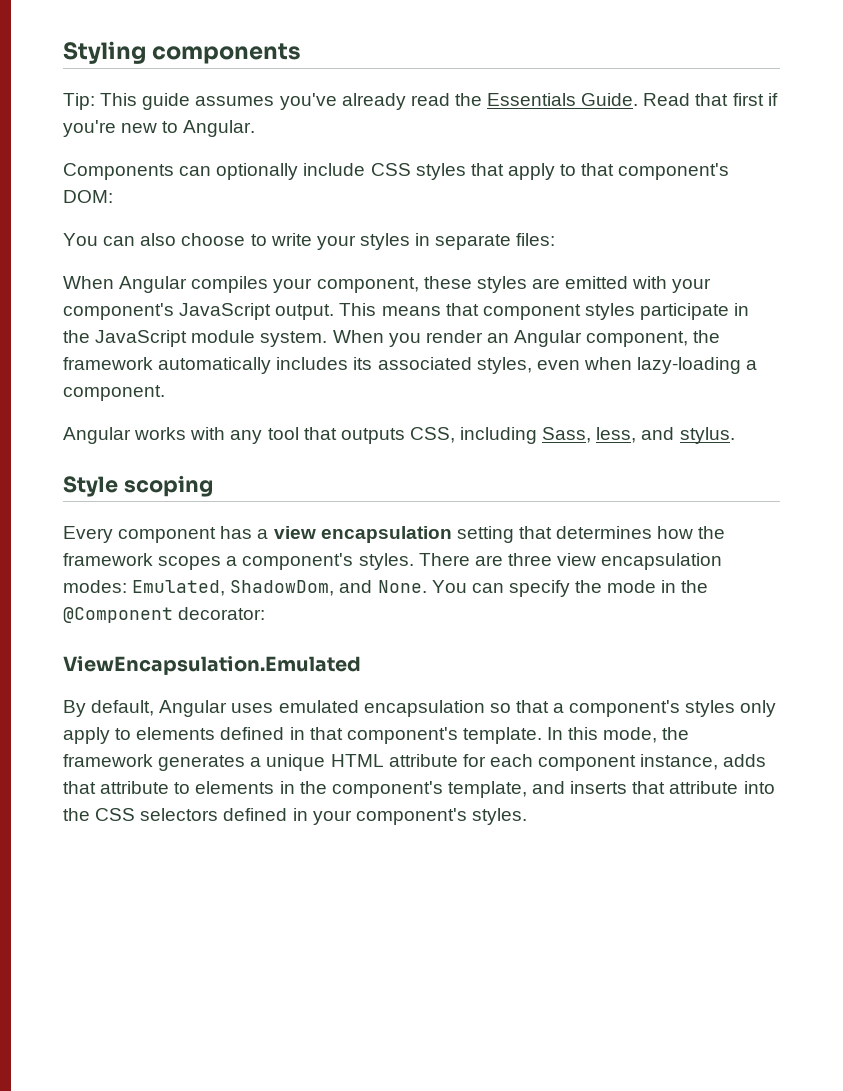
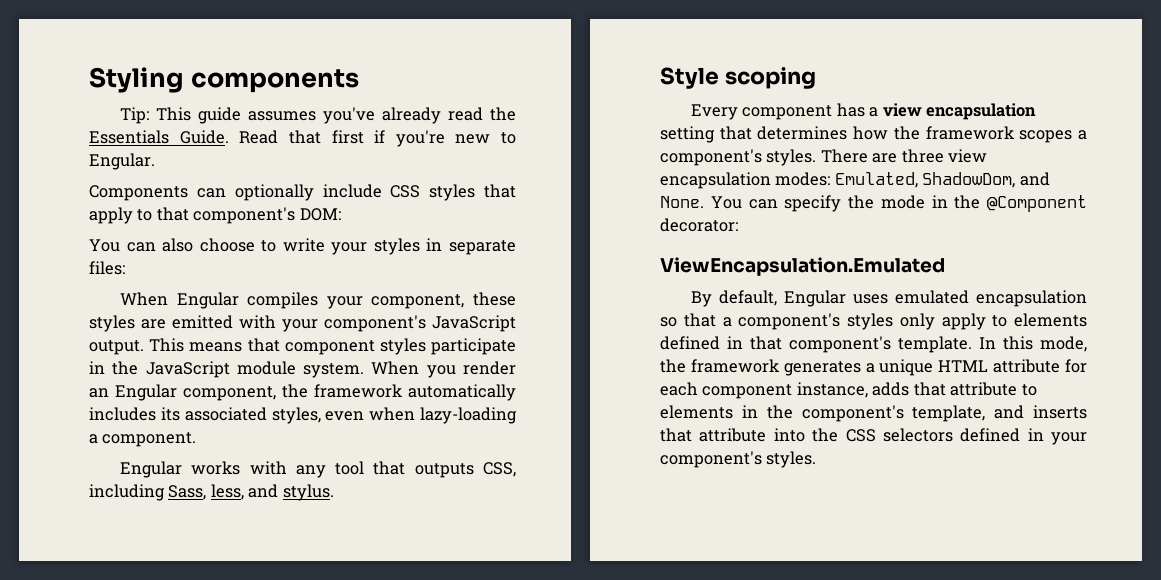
- Read that first if you're new to Angular.
+ Read that first if you're new to Engular.
- When Angular compiles your component, these styles are emitted with your component's JavaScript output.
+ When Engular compiles your component, these styles are emitted with your component's JavaScript output.
- When you render an Angular component, the framework automatically includes its associated styles, even when lazy-loading a component.
+ When you render an Engular component, the framework automatically includes its associated styles, even when lazy-loading a component.
- Angular works with any tool that outputs CSS, including Sass, less, and stylus.
+ Engular works with any tool that outputs CSS, including Sass, less, and stylus.
- By default, Angular uses emulated encapsulation so that a component's styles only apply to elements defined in that component's template.
+ By default, Engular uses emulated encapsulation so that a component's styles only apply to elements defined in that component's template.

